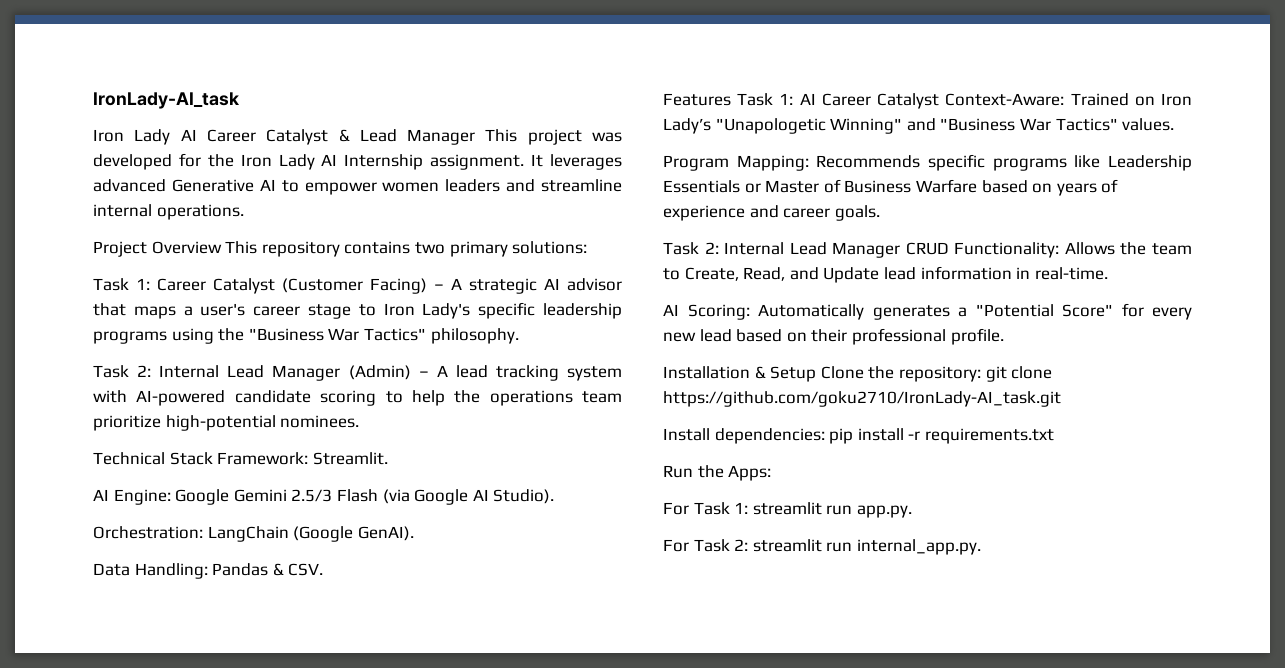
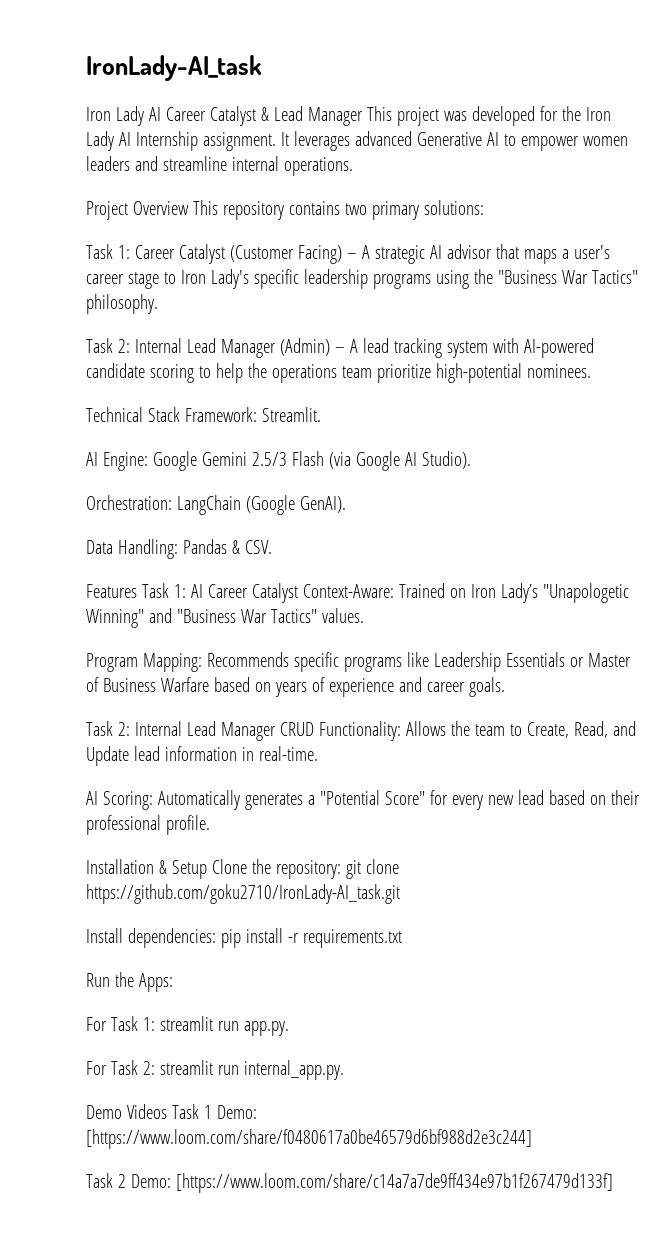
+ Demo Videos Task 1 Demo: [https://www.loom.com/share/f0480617a0be46579d6bf988d2e3c244]
+ Task 2 Demo: [https://www.loom.com/share/c14a7a7de9ff434e97b1f267479d133f]

